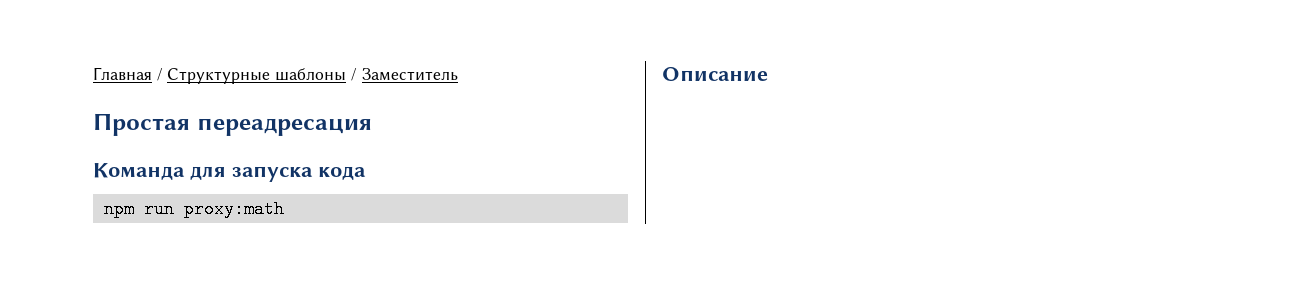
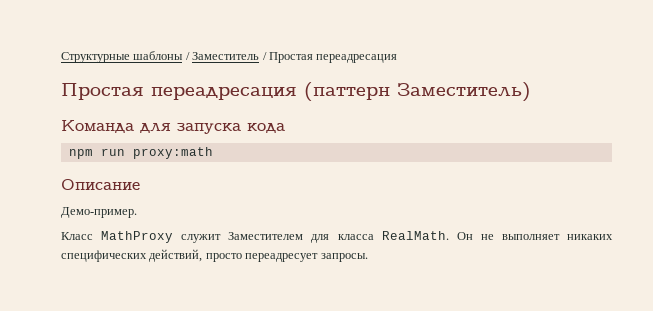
- Главная / Структурные шаблоны / Заместитель
- Простая переадресация
+ Структурные шаблоны / Заместитель / Простая переадресация
+ Простая переадресация (паттерн Заместитель)
+ Демо-пример.
+ Класс MathProxy служит Заместителем для класса RealMath. Он не выполняет никаких специфических действий, просто переадресует запросы.

